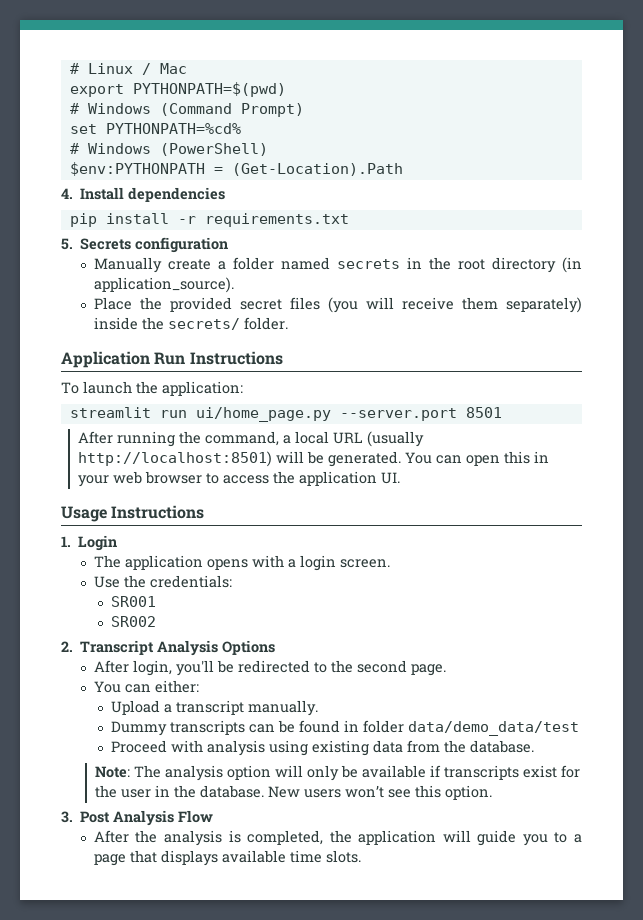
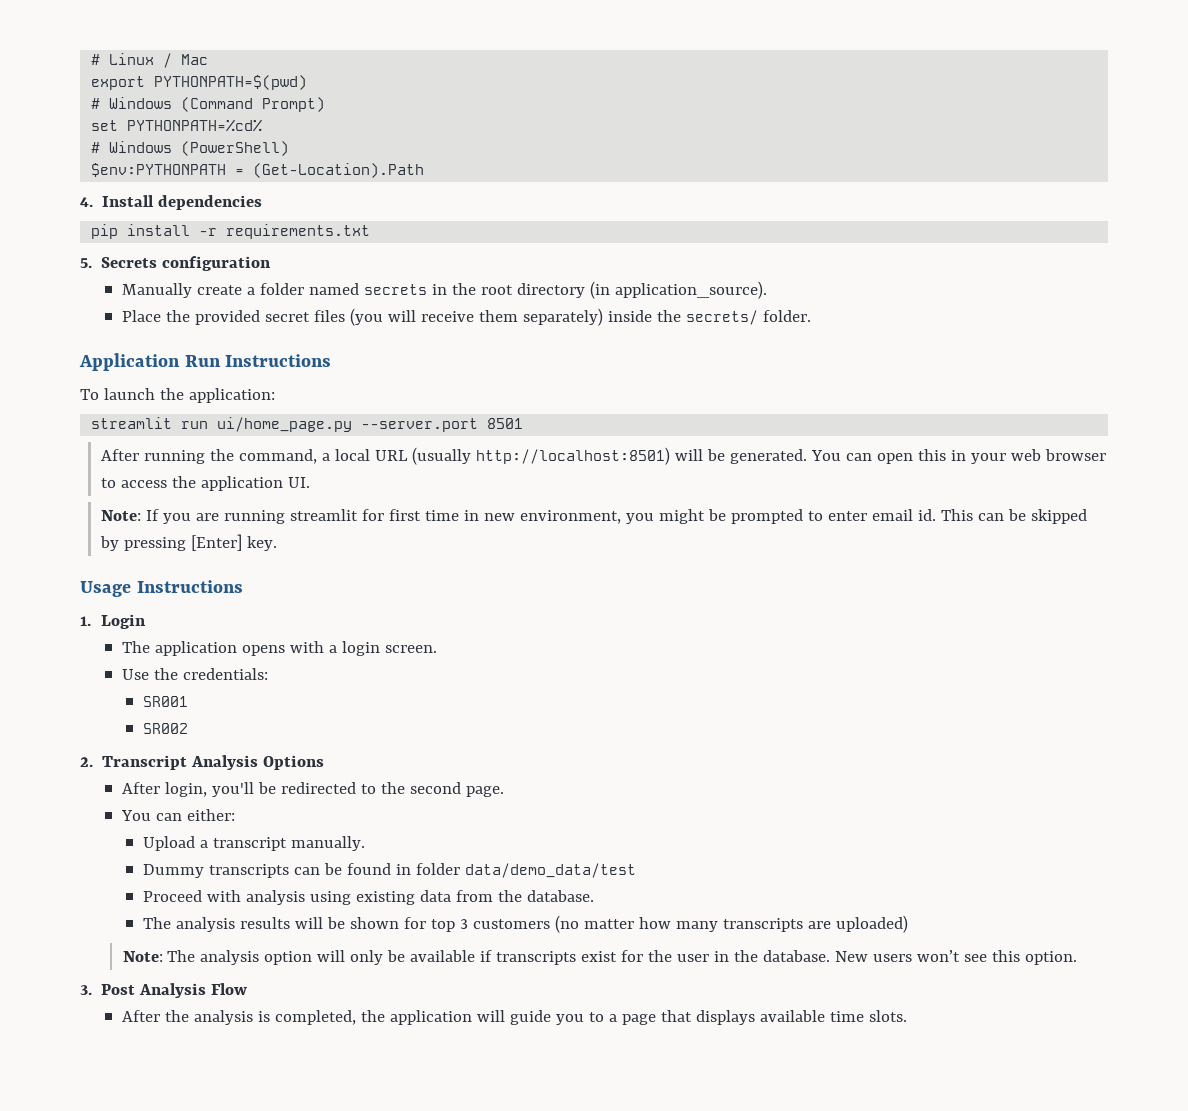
+ Note: If you are running streamlit for first time in new environment, you might be prompted to enter email id. This can be skipped by pressing [Enter] key.
+ The analysis results will be shown for top 3 customers (no matter how many transcripts are uploaded)

